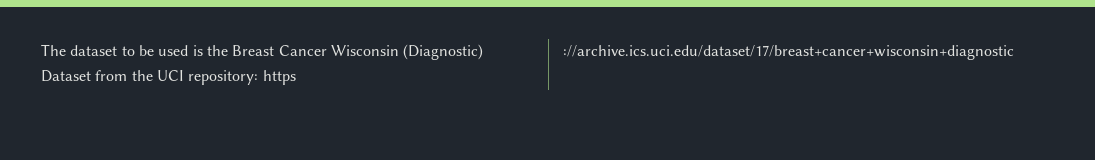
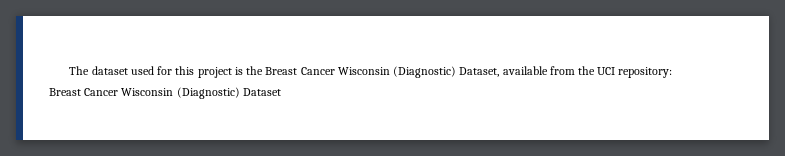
- The dataset to be used is the Breast Cancer Wisconsin (Diagnostic) Dataset from the UCI repository: https ://archive.ics.uci.edu/dataset/17/breast+cancer+wisconsin+diagnostic
+ The dataset used for this project is the Breast Cancer Wisconsin (Diagnostic) Dataset, available from the UCI repository:
+ Breast Cancer Wisconsin (Diagnostic) Dataset

